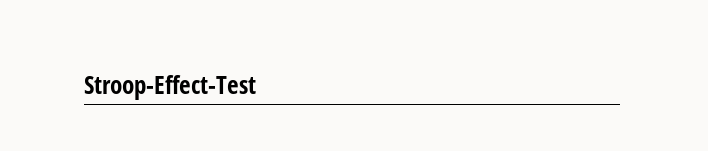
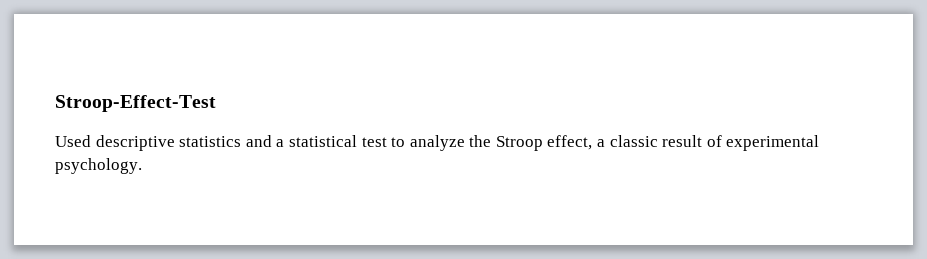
+ Used descriptive statistics and a statistical test to analyze the Stroop effect, a classic result of experimental psychology.

